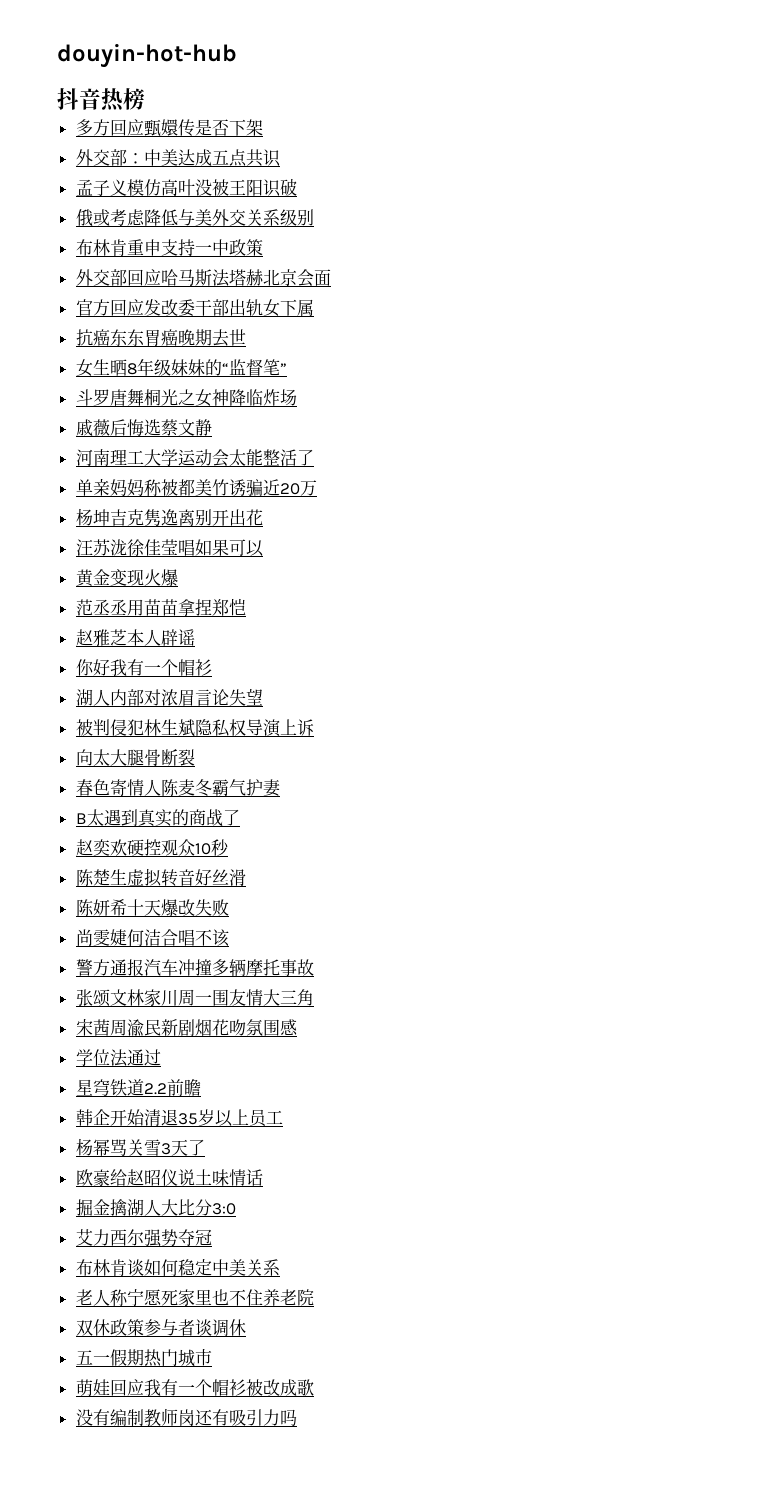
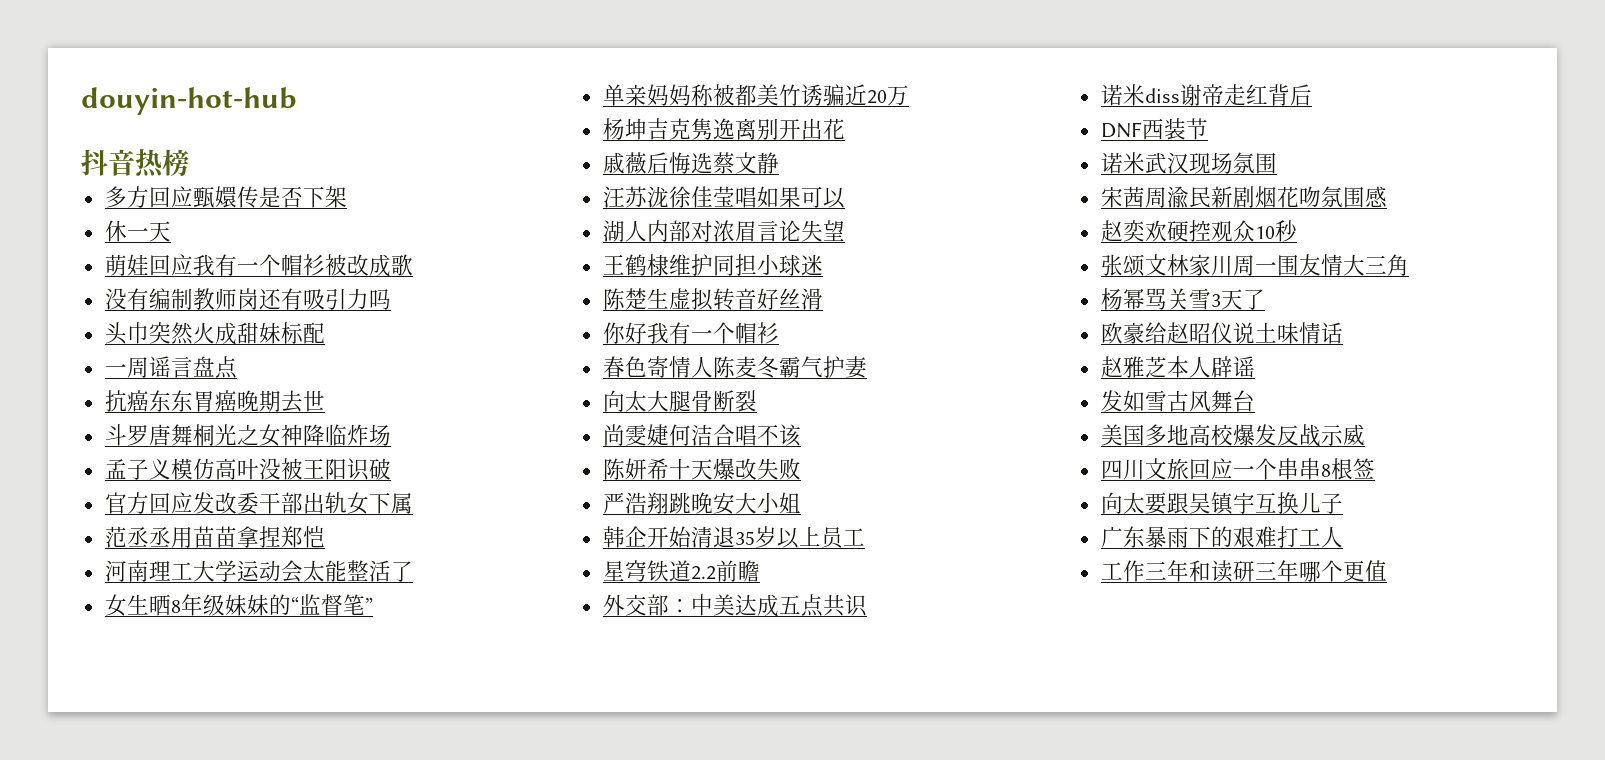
- 外交部：中美达成五点共识
- 孟子义模仿高叶没被王阳识破
- 俄或考虑降低与美外交关系级别
- 布林肯重申支持一中政策
- 外交部回应哈马斯法塔赫北京会面
- 官方回应发改委干部出轨女下属
- 抗癌东东胃癌晚期去世
- 女生晒8年级妹妹的“监督笔”
- 斗罗唐舞桐光之女神降临炸场
- 戚薇后悔选蔡文静
- 河南理工大学运动会太能整活了
- 单亲妈妈称被都美竹诱骗近20万
- 杨坤吉克隽逸离别开出花
- 汪苏泷徐佳莹唱如果可以
- 黄金变现火爆
- 范丞丞用苗苗拿捏郑恺
- 赵雅芝本人辟谣
- 你好我有一个帽衫
- 湖人内部对浓眉言论失望
- 被判侵犯林生斌隐私权导演上诉
- 向太大腿骨断裂
- 春色寄情人陈麦冬霸气护妻
- B太遇到真实的商战了
- 赵奕欢硬控观众10秒
- 陈楚生虚拟转音好丝滑
- 陈妍希十天爆改失败
- 尚雯婕何洁合唱不该
- 警方通报汽车冲撞多辆摩托事故
- 张颂文林家川周一围友情大三角
- 宋茜周渝民新剧烟花吻氛围感
- 学位法通过
- 星穹铁道2.2前瞻
- 韩企开始清退35岁以上员工
- 杨幂骂关雪3天了
- 欧豪给赵昭仪说土味情话
- 掘金擒湖人大比分3:0
- 艾力西尔强势夺冠
- 布林肯谈如何稳定中美关系
- 老人称宁愿死家里也不住养老院
- 双休政策参与者谈调休
- 五一假期热门城市
+ 休一天
+ 头巾突然火成甜妹标配
+ 一周谣言盘点
+ 抗癌东东胃癌晚期去世
+ 斗罗唐舞桐光之女神降临炸场
+ 孟子义模仿高叶没被王阳识破
+ 官方回应发改委干部出轨女下属
+ 范丞丞用苗苗拿捏郑恺
+ 河南理工大学运动会太能整活了
+ 女生晒8年级妹妹的“监督笔”
+ 单亲妈妈称被都美竹诱骗近20万
+ 杨坤吉克隽逸离别开出花
+ 戚薇后悔选蔡文静
+ 汪苏泷徐佳莹唱如果可以
+ 湖人内部对浓眉言论失望
+ 王鹤棣维护同担小球迷
+ 陈楚生虚拟转音好丝滑
+ 你好我有一个帽衫
+ 春色寄情人陈麦冬霸气护妻
+ 向太大腿骨断裂
+ 尚雯婕何洁合唱不该
+ 陈妍希十天爆改失败
+ 严浩翔跳晚安大小姐
+ 韩企开始清退35岁以上员工
+ 星穹铁道2.2前瞻
+ 外交部：中美达成五点共识
+ 诺米diss谢帝走红背后
+ DNF西装节
+ 诺米武汉现场氛围
+ 宋茜周渝民新剧烟花吻氛围感
+ 赵奕欢硬控观众10秒
+ 张颂文林家川周一围友情大三角
+ 杨幂骂关雪3天了
+ 欧豪给赵昭仪说土味情话
+ 赵雅芝本人辟谣
+ 发如雪古风舞台
+ 美国多地高校爆发反战示威
+ 四川文旅回应一个串串8根签
+ 向太要跟吴镇宇互换儿子
+ 广东暴雨下的艰难打工人
+ 工作三年和读研三年哪个更值

